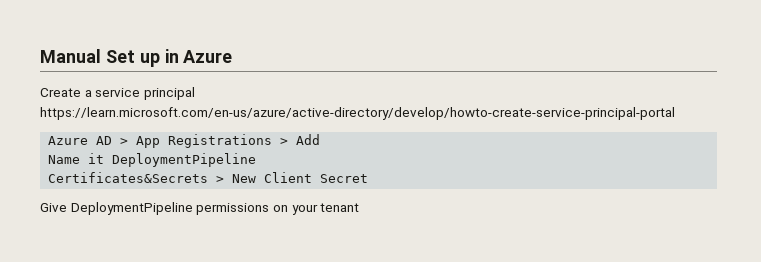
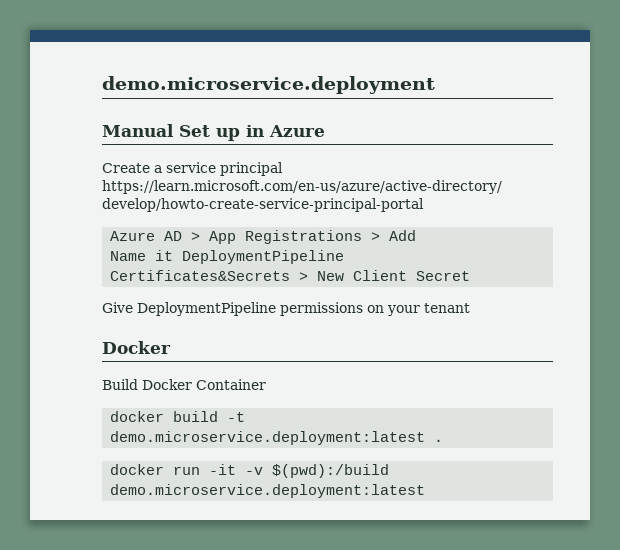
+ demo.microservice.deployment
  Give DeploymentPipeline permissions on your tenant
+ Docker
+ Build Docker Container
+ docker build -t demo.microservice.deployment:latest .
+ docker run -it -v $(pwd):/build demo.microservice.deployment:latest

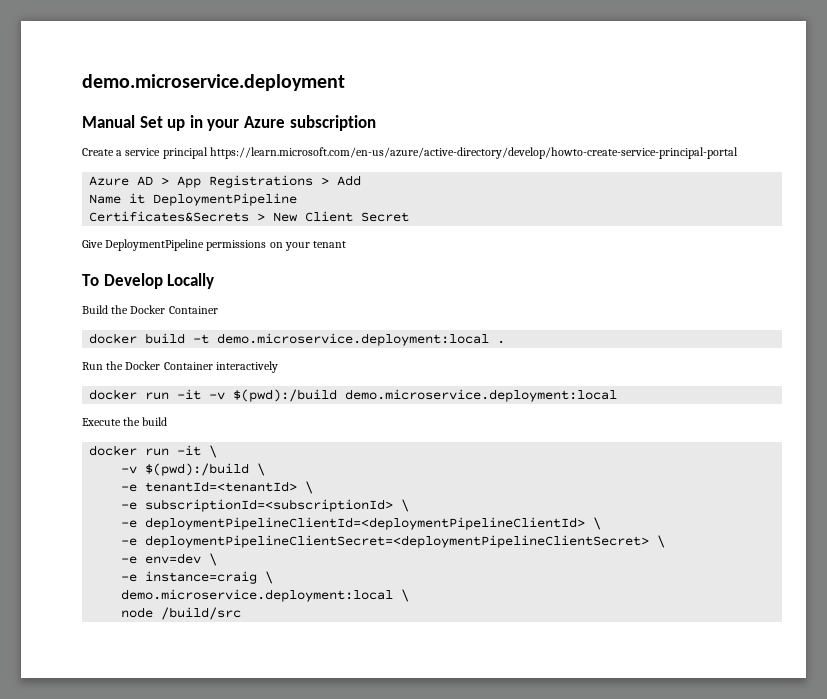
- Manual Set up in Azure
+ Manual Set up in your Azure subscription
  Give DeploymentPipeline permissions on your tenant
- Docker
+ To Develop Locally
- Build Docker Container
+ Build the Docker Container
- docker build -t demo.microservice.deployment:latest .
+ docker build -t demo.microservice.deployment:local .
+ Run the Docker Container interactively
- docker run -it -v $(pwd):/build demo.microservice.deployment:latest
+ docker run -it -v $(pwd):/build demo.microservice.deployment:local
+ Execute the build
+ docker run -it \
+ -v $(pwd):/build \
+ -e tenantId=<tenantId> \
+ -e subscriptionId=<subscriptionId> \
+ -e deploymentPipelineClientId=<deploymentPipelineClientId> \
+ -e deploymentPipelineClientSecret=<deploymentPipelineClientSecret> \
+ -e env=dev \
+ -e instance=craig \
+ demo.microservice.deployment:local \
+ node /build/src

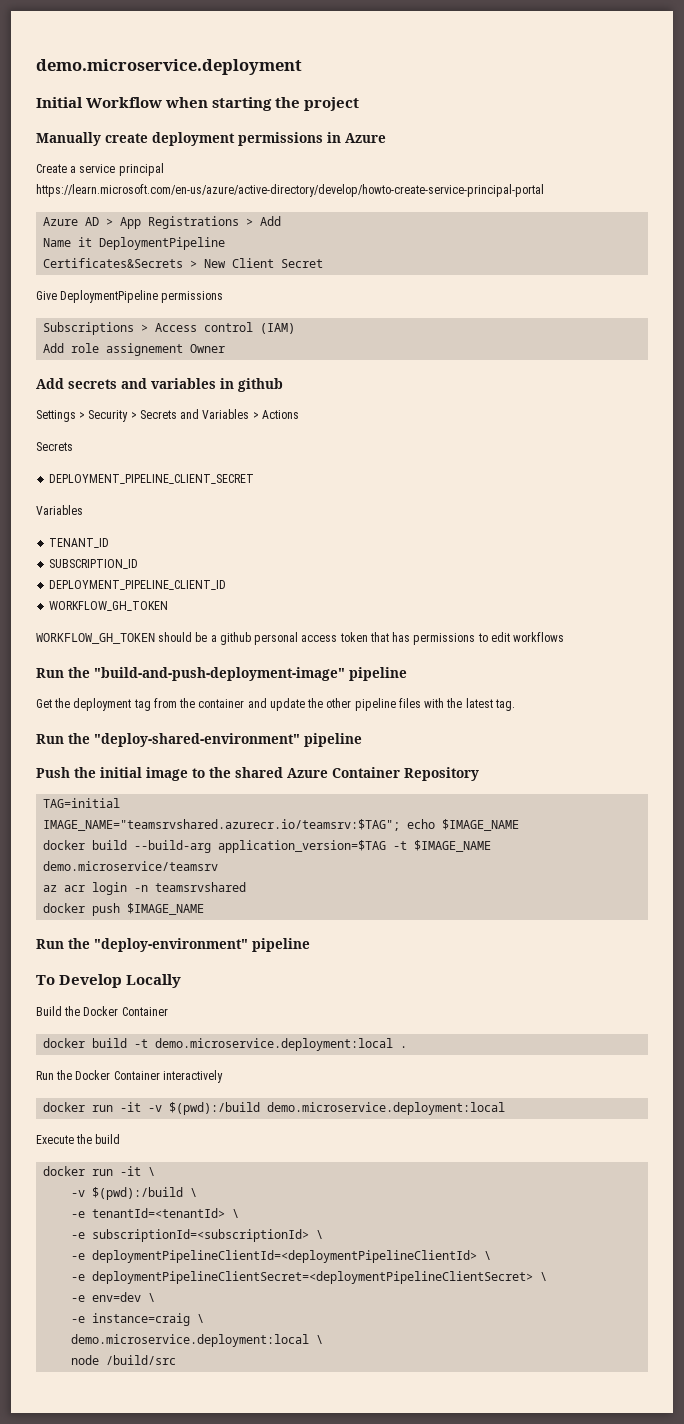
- Manual Set up in your Azure subscription
+ Initial Workflow when starting the project
+ Manually create deployment permissions in Azure
- Give DeploymentPipeline permissions on your tenant
+ Give DeploymentPipeline permissions
+ Subscriptions > Access control (IAM)
+ Add role assignement Owner
+ Add secrets and variables in github
+ Settings > Security > Secrets and Variables > Actions
+ Secrets
+ DEPLOYMENT_PIPELINE_CLIENT_SECRET
+ Variables
+ TENANT_ID
+ SUBSCRIPTION_ID
+ DEPLOYMENT_PIPELINE_CLIENT_ID
+ WORKFLOW_GH_TOKEN
+ WORKFLOW_GH_TOKEN should be a github personal access token that has permissions to edit workflows
+ Run the "build-and-push-deployment-image" pipeline
+ Get the deployment tag from the container and update the other pipeline files with the latest tag.
+ Run the "deploy-shared-environment" pipeline
+ Push the initial image to the shared Azure Container Repository
+ TAG=initial
+ IMAGE_NAME="teamsrvshared.azurecr.io/teamsrv:$TAG"; echo $IMAGE_NAME
+ docker build --build-arg application_version=$TAG -t $IMAGE_NAME demo.microservice/teamsrv
+ az acr login -n teamsrvshared
+ docker push $IMAGE_NAME
+ Run the "deploy-environment" pipeline

